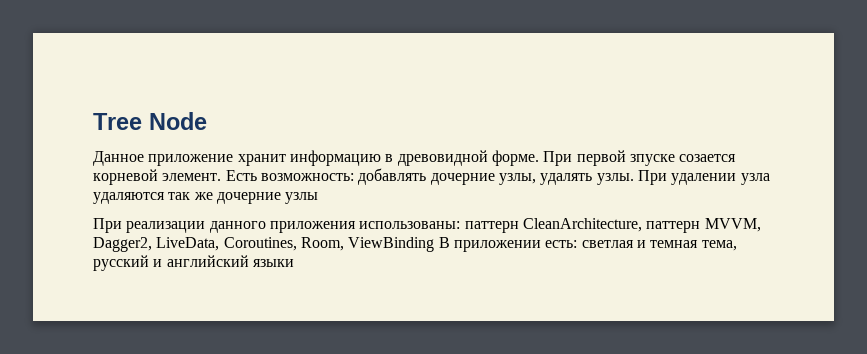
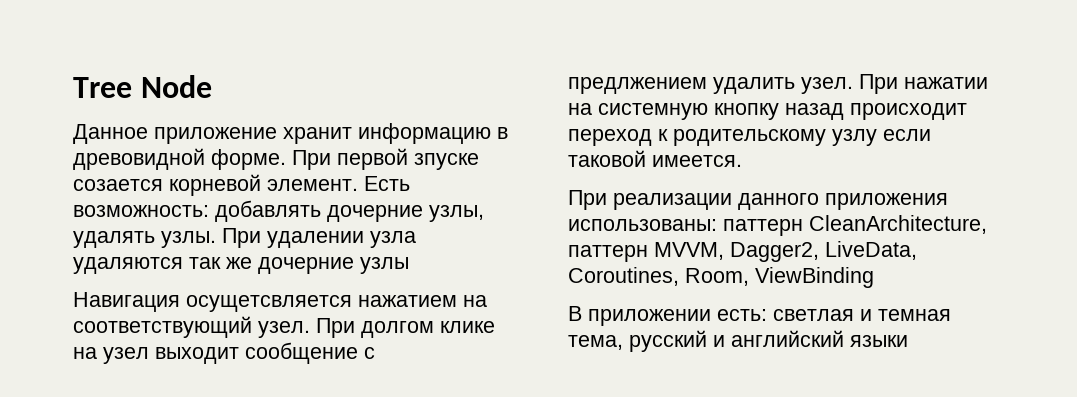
+ Навигация осущетсвляется нажатием на соответствующий узел. При долгом клике на узел выходит сообщение с предлжением удалить узел. При нажатии на системную кнопку назад происходит переход к родительскому узлу если таковой имеется.
- При реализации данного приложения использованы: паттерн CleanArchitecture, паттерн MVVM, Dagger2, LiveData, Coroutines, Room, ViewBinding В приложении есть: светлая и темная тема, русский и английский языки
+ При реализации данного приложения использованы: паттерн CleanArchitecture, паттерн MVVM, Dagger2, LiveData, Coroutines, Room, ViewBinding
+ В приложении есть: светлая и темная тема, русский и английский языки

